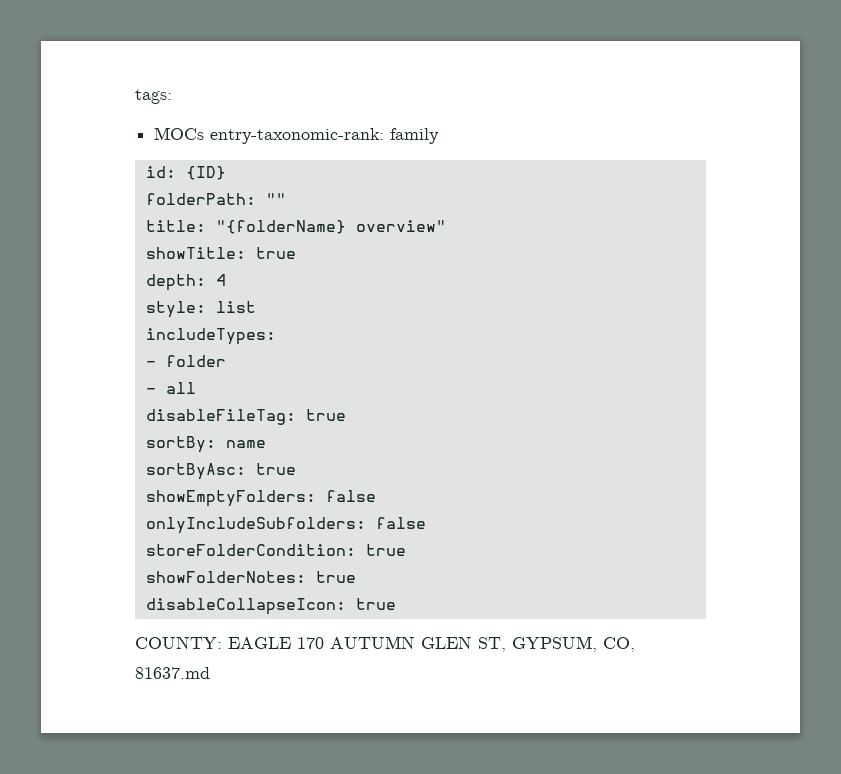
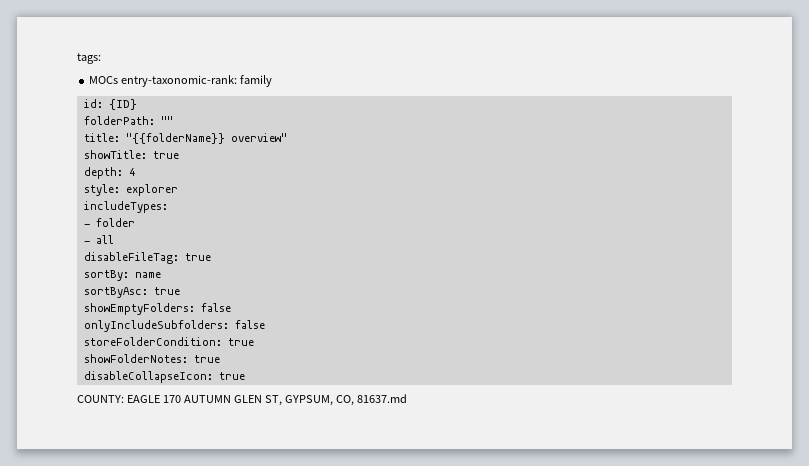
- title: "{folderName} overview"
+ title: "{{folderName}} overview"
- style: list
+ style: explorer

